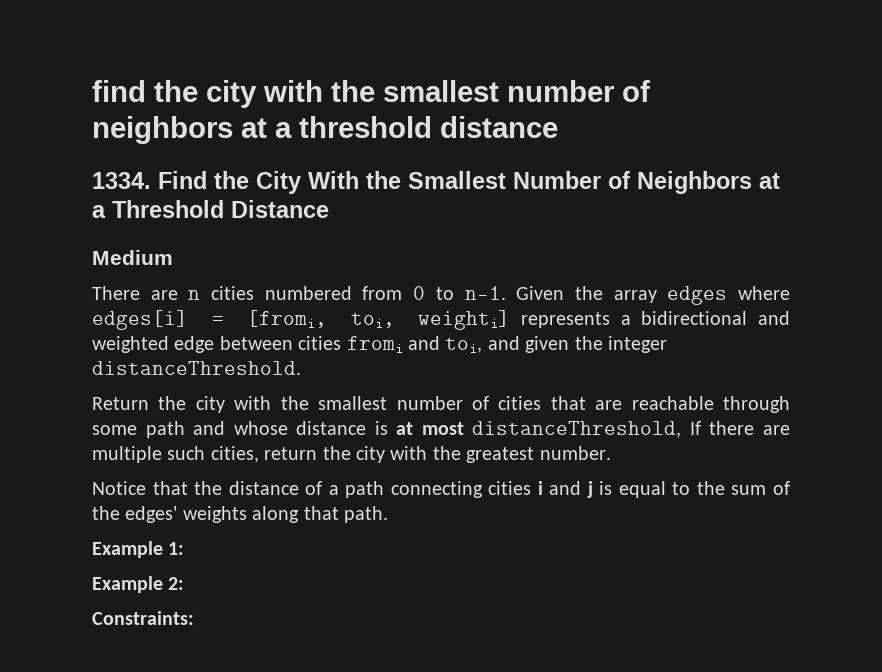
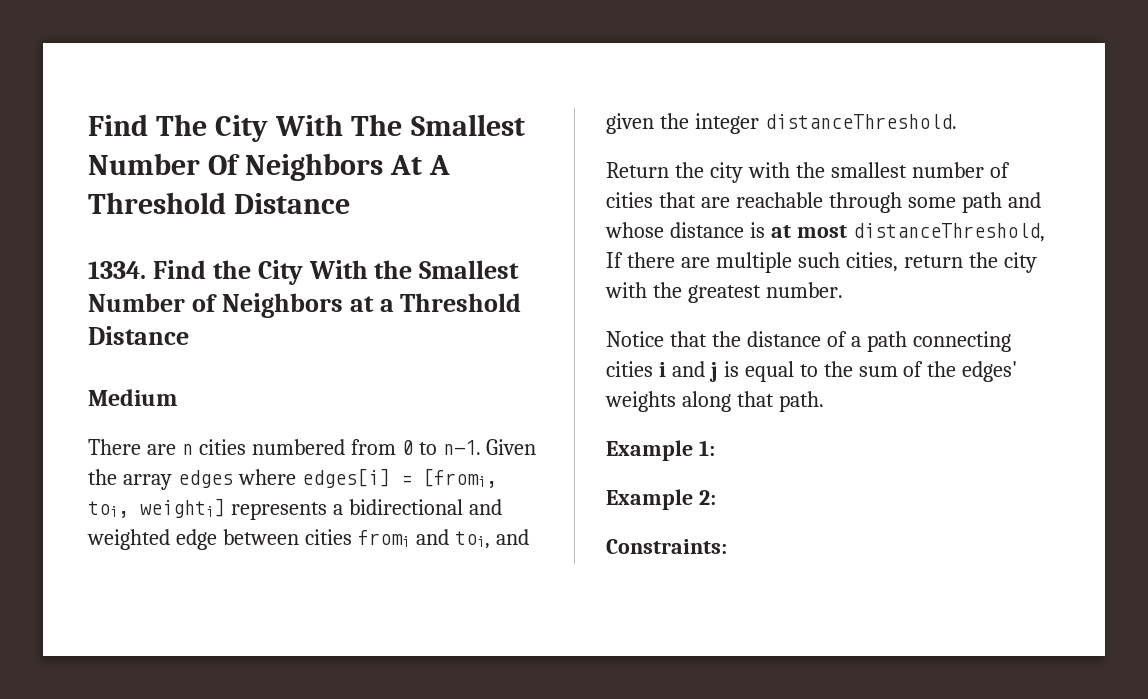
- find the city with the smallest number of neighbors at a threshold distance
+ Find The City With The Smallest Number Of Neighbors At A Threshold Distance

